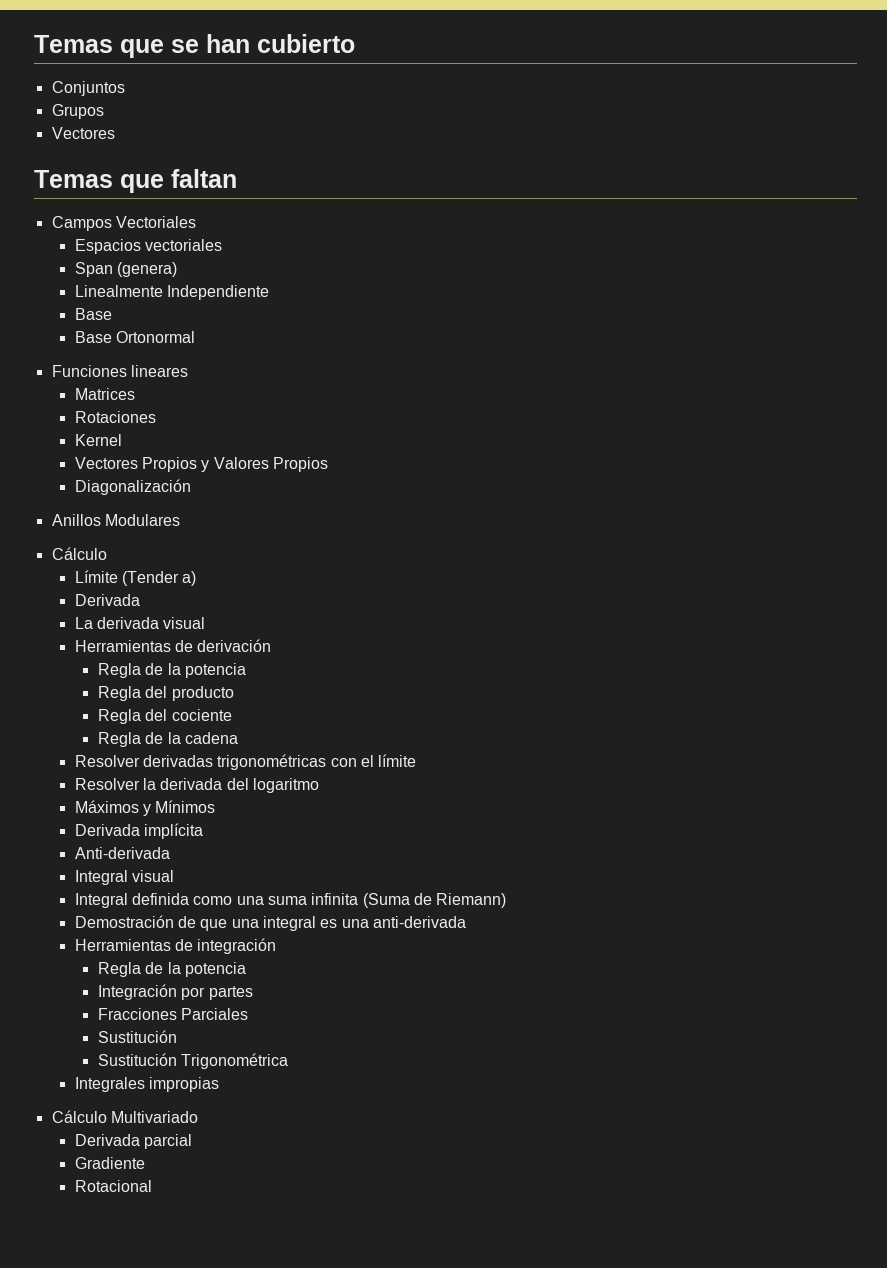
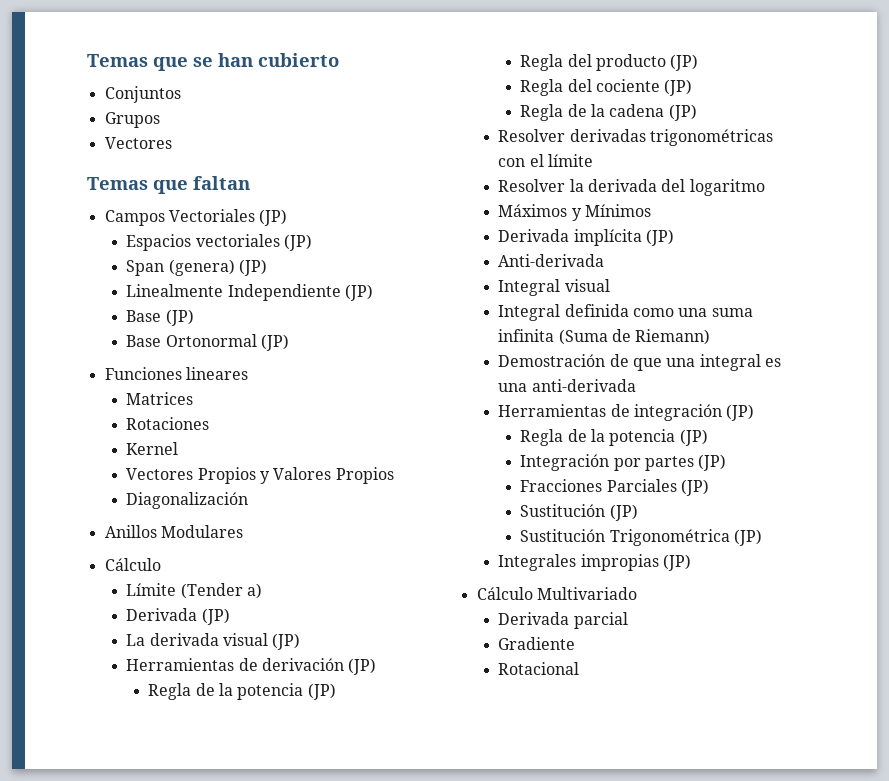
- Campos Vectoriales
+ Campos Vectoriales (JP)
- Espacios vectoriales
+ Espacios vectoriales (JP)
- Span (genera)
+ Span (genera) (JP)
- Linealmente Independiente
- Base
+ Linealmente Independiente (JP)
+ Base (JP)
- Base Ortonormal
+ Base Ortonormal (JP)
  Límite (Tender a)
- Derivada
+ Derivada (JP)
- La derivada visual
+ La derivada visual (JP)
- Herramientas de derivación
- Regla de la potencia
+ Herramientas de derivación (JP)
+ Regla de la potencia (JP)
- Regla del producto
+ Regla del producto (JP)
- Regla del cociente
+ Regla del cociente (JP)
- Regla de la cadena
+ Regla de la cadena (JP)
- Derivada implícita
+ Derivada implícita (JP)
- Herramientas de integración
- Regla de la potencia
+ Herramientas de integración (JP)
+ Regla de la potencia (JP)
- Integración por partes
+ Integración por partes (JP)
- Fracciones Parciales
- Sustitución
+ Fracciones Parciales (JP)
+ Sustitución (JP)
- Sustitución Trigonométrica
+ Sustitución Trigonométrica (JP)
- Integrales impropias
+ Integrales impropias (JP)

